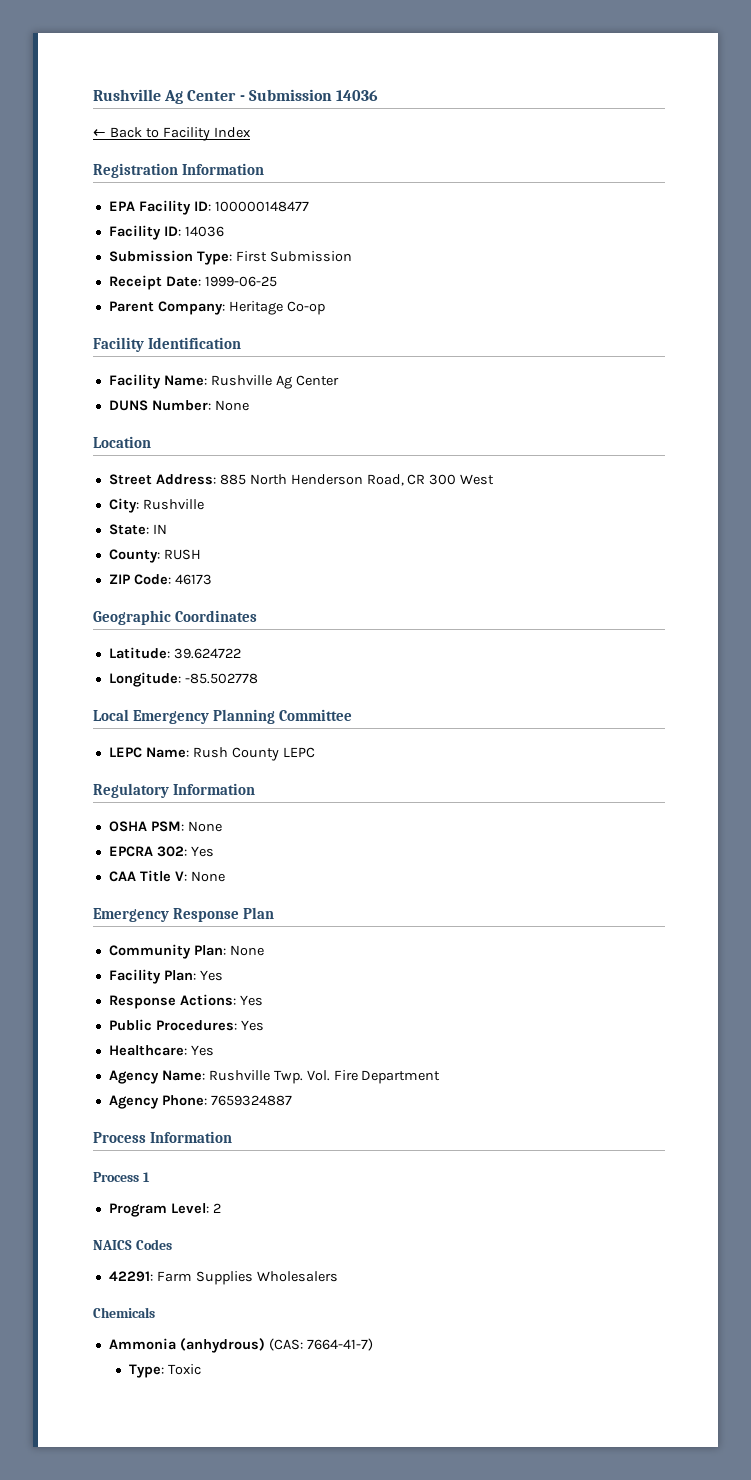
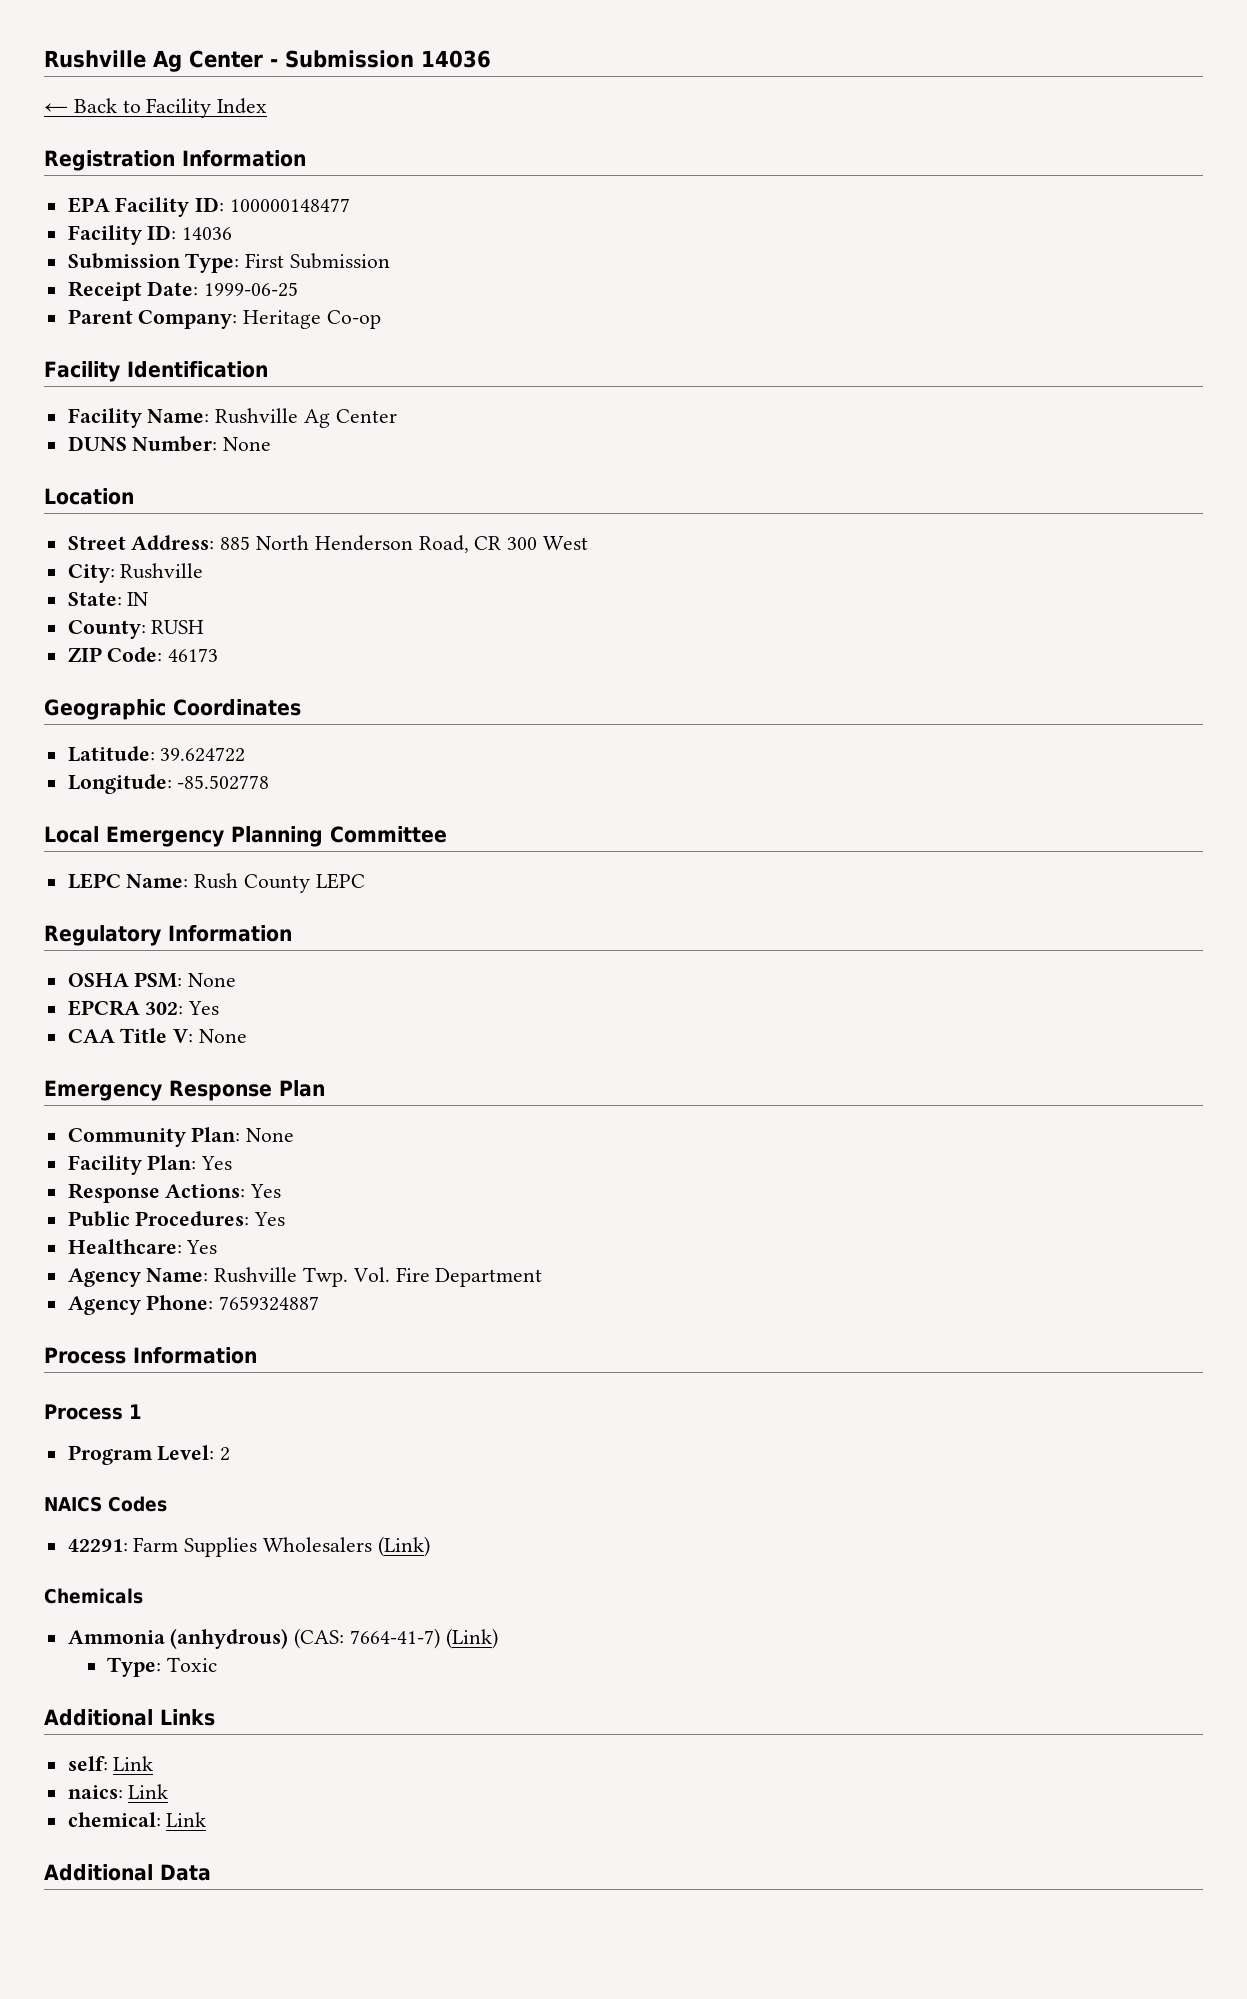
- 42291: Farm Supplies Wholesalers
+ 42291: Farm Supplies Wholesalers (Link)
- Ammonia (anhydrous) (CAS: 7664-41-7)
+ Ammonia (anhydrous) (CAS: 7664-41-7) (Link)
+ Additional Links
+ self: Link
+ naics: Link
+ chemical: Link
+ Additional Data

